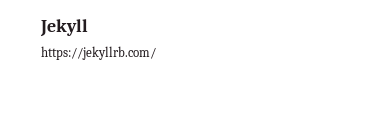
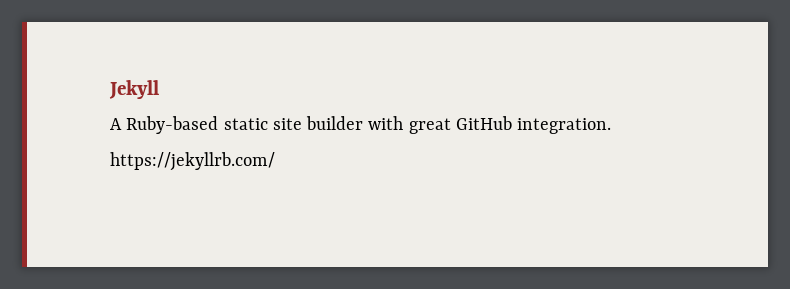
+ A Ruby-based static site builder with great GitHub integration.

